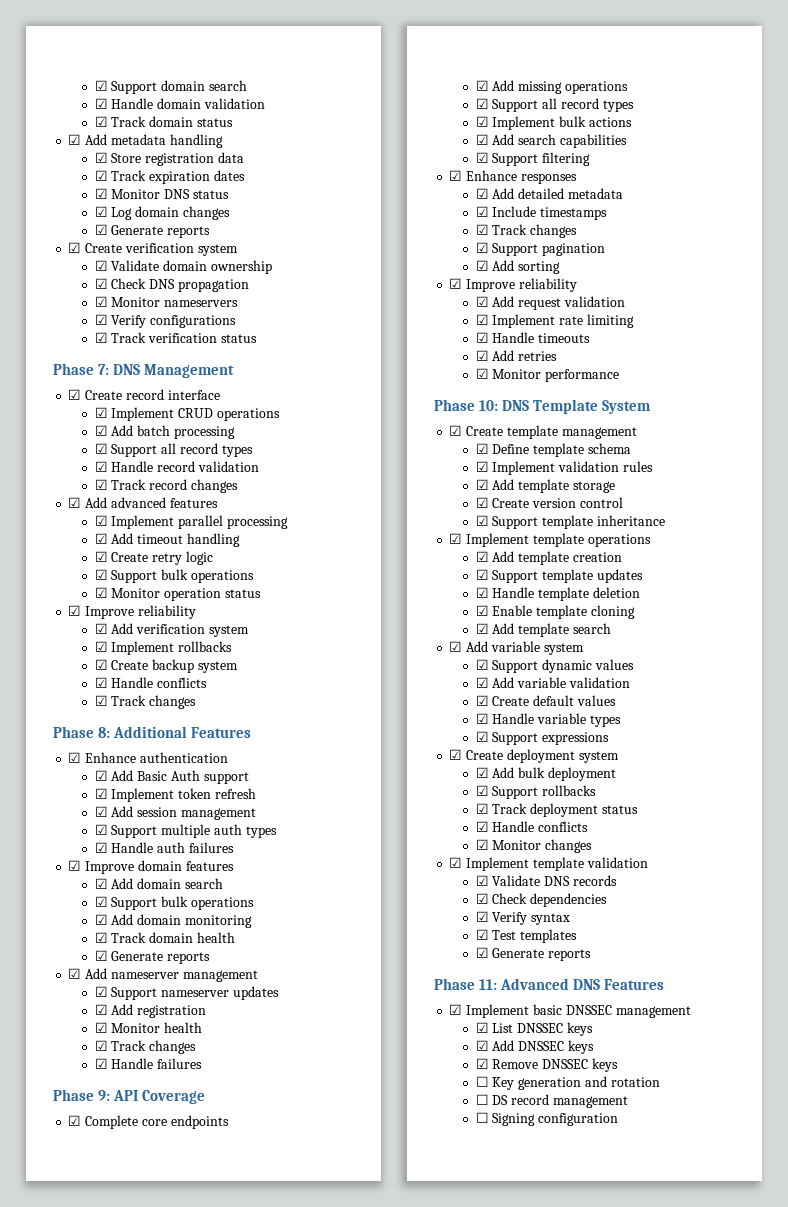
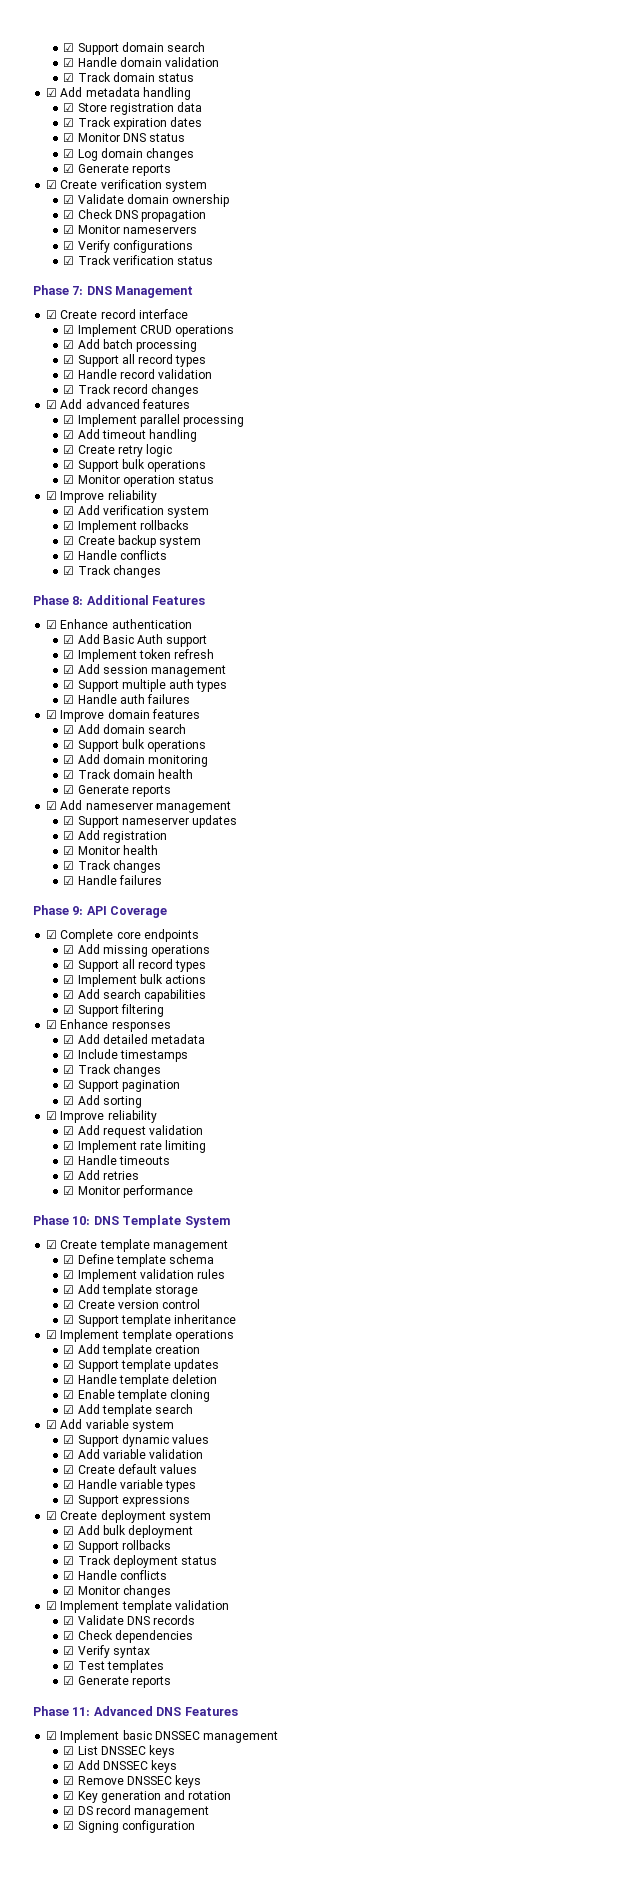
- ☐ Key generation and rotation
+ ☑ Key generation and rotation
- ☐ DS record management
+ ☑ DS record management
- ☐ Signing configuration
+ ☑ Signing configuration

